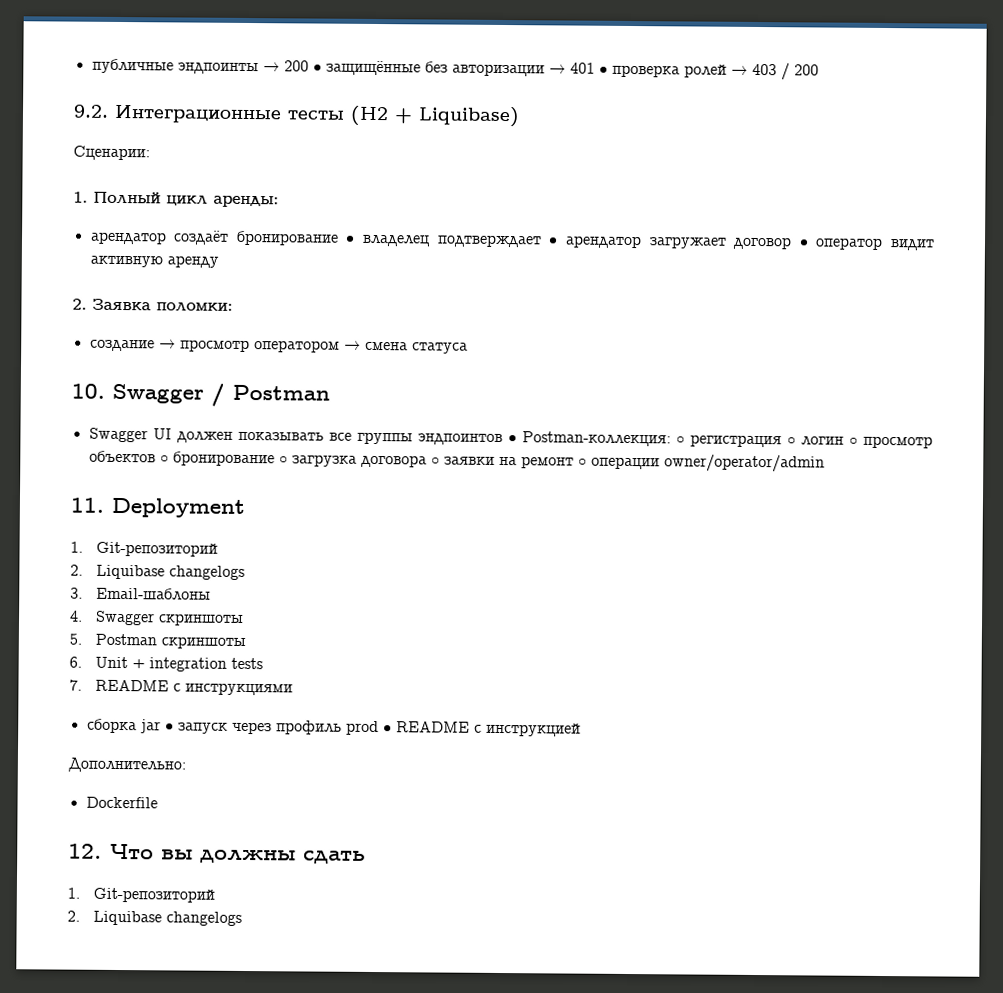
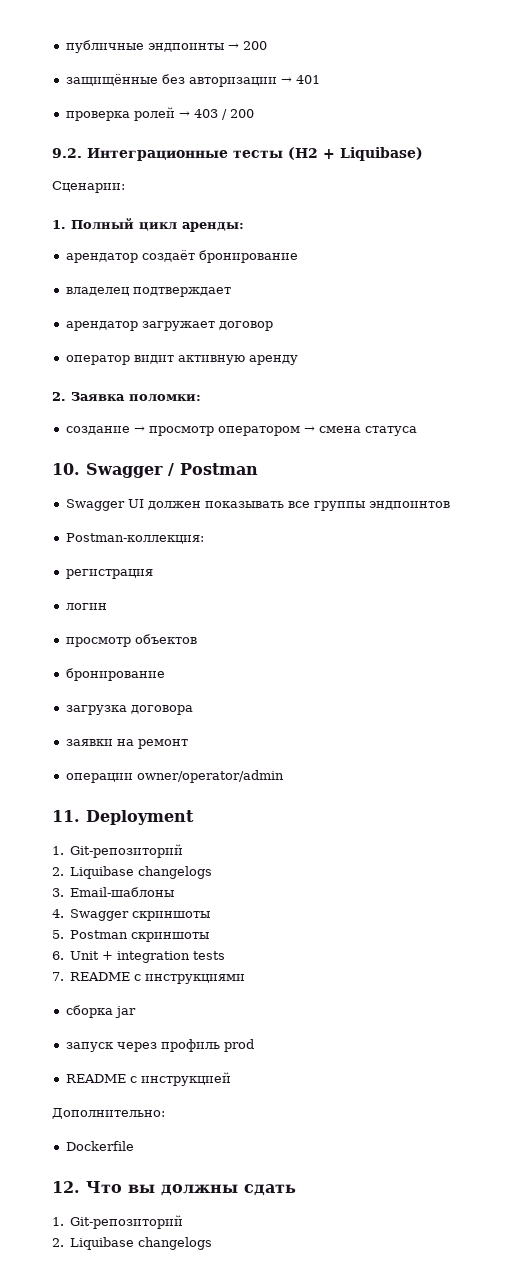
- публичные эндпоинты → 200 • защищённые без авторизации → 401 • проверка ролей → 403 / 200
+ публичные эндпоинты → 200
+ защищённые без авторизации → 401
+ проверка ролей → 403 / 200
- арендатор создаёт бронирование • владелец подтверждает • арендатор загружает договор • оператор видит активную аренду
+ арендатор создаёт бронирование
+ владелец подтверждает
+ арендатор загружает договор
+ оператор видит активную аренду
- Swagger UI должен показывать все группы эндпоинтов • Postman-коллекция: ◦ регистрация ◦ логин ◦ просмотр объектов ◦ бронирование ◦ загрузка договора ◦ заявки на ремонт ◦ операции owner/operator/admin
+ Swagger UI должен показывать все группы эндпоинтов
+ Postman-коллекция:
+ регистрация
+ логин
+ просмотр объектов
+ бронирование
+ загрузка договора
+ заявки на ремонт
+ операции owner/operator/admin
- сборка jar • запуск через профиль prod • README с инструкцией
+ сборка jar
+ запуск через профиль prod
+ README с инструкцией

